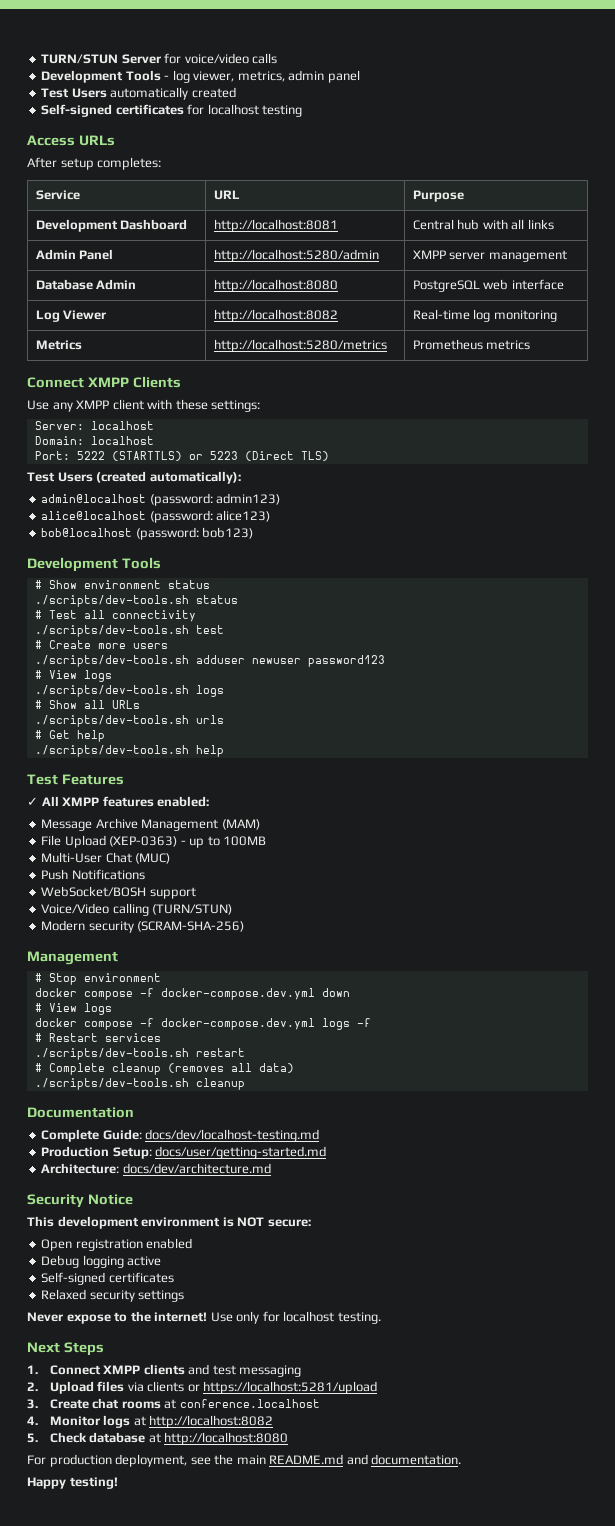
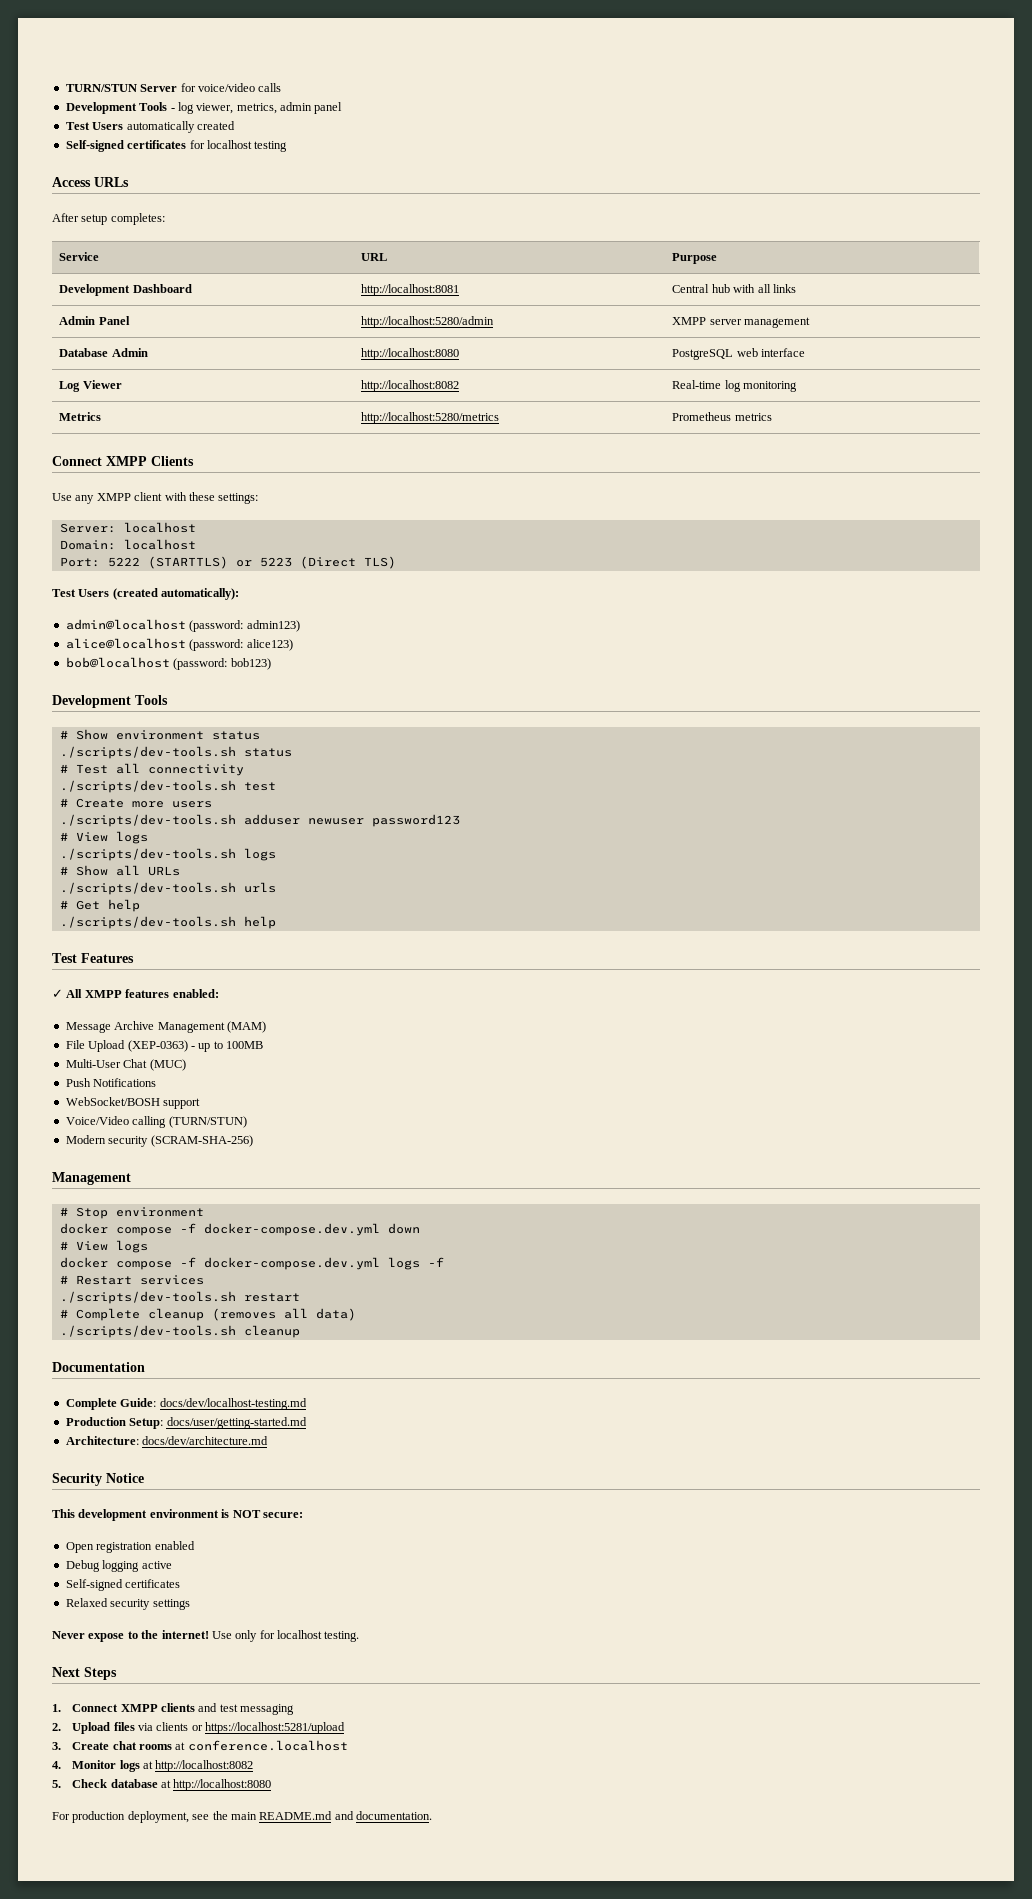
- Happy testing!

